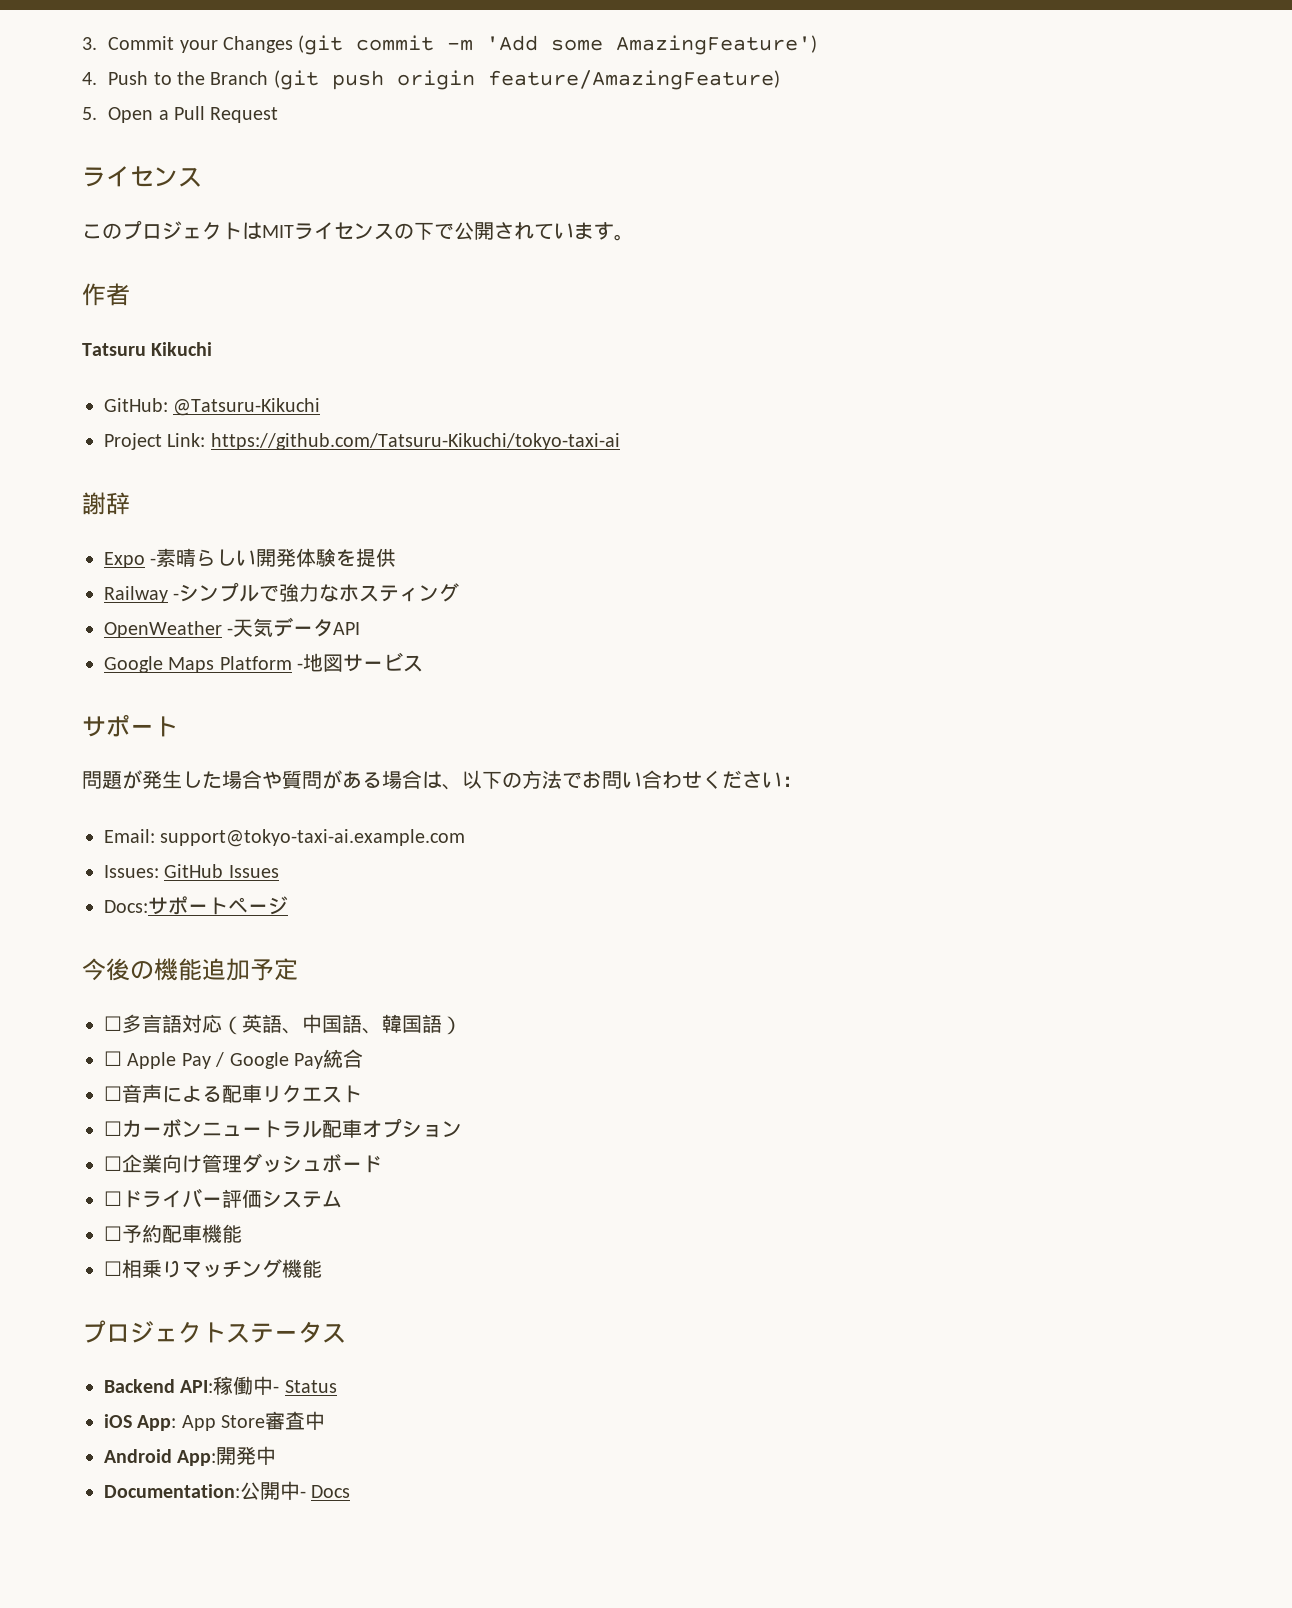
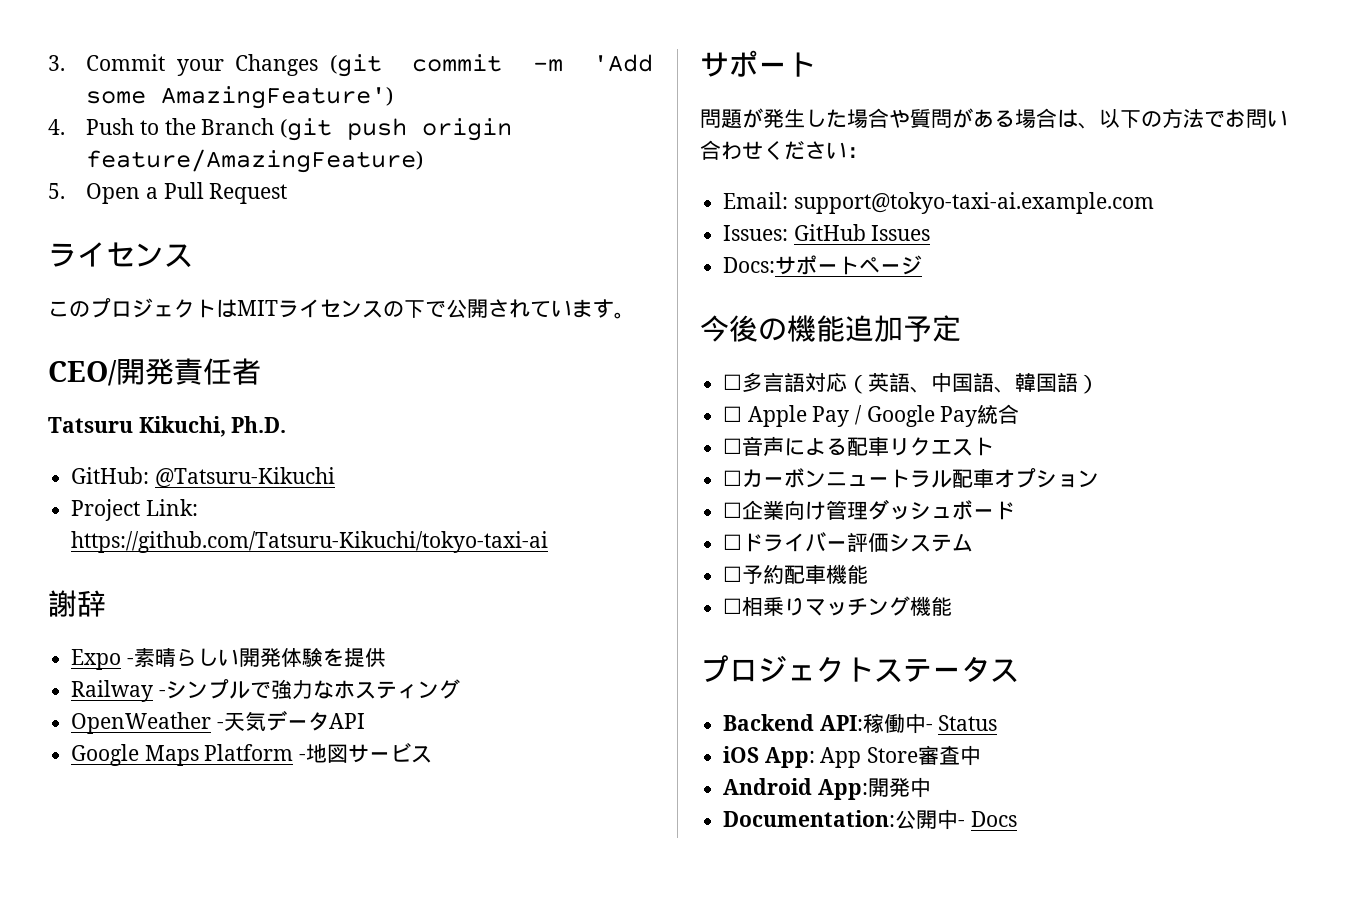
- 作者
+ CEO/開発責任者
- Tatsuru Kikuchi
+ Tatsuru Kikuchi, Ph.D.

